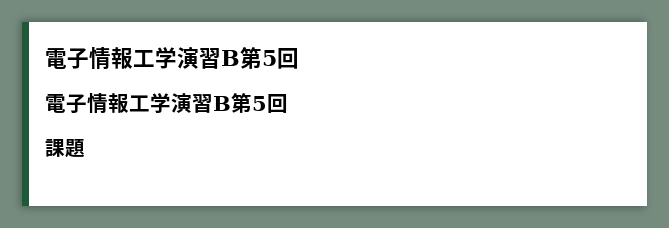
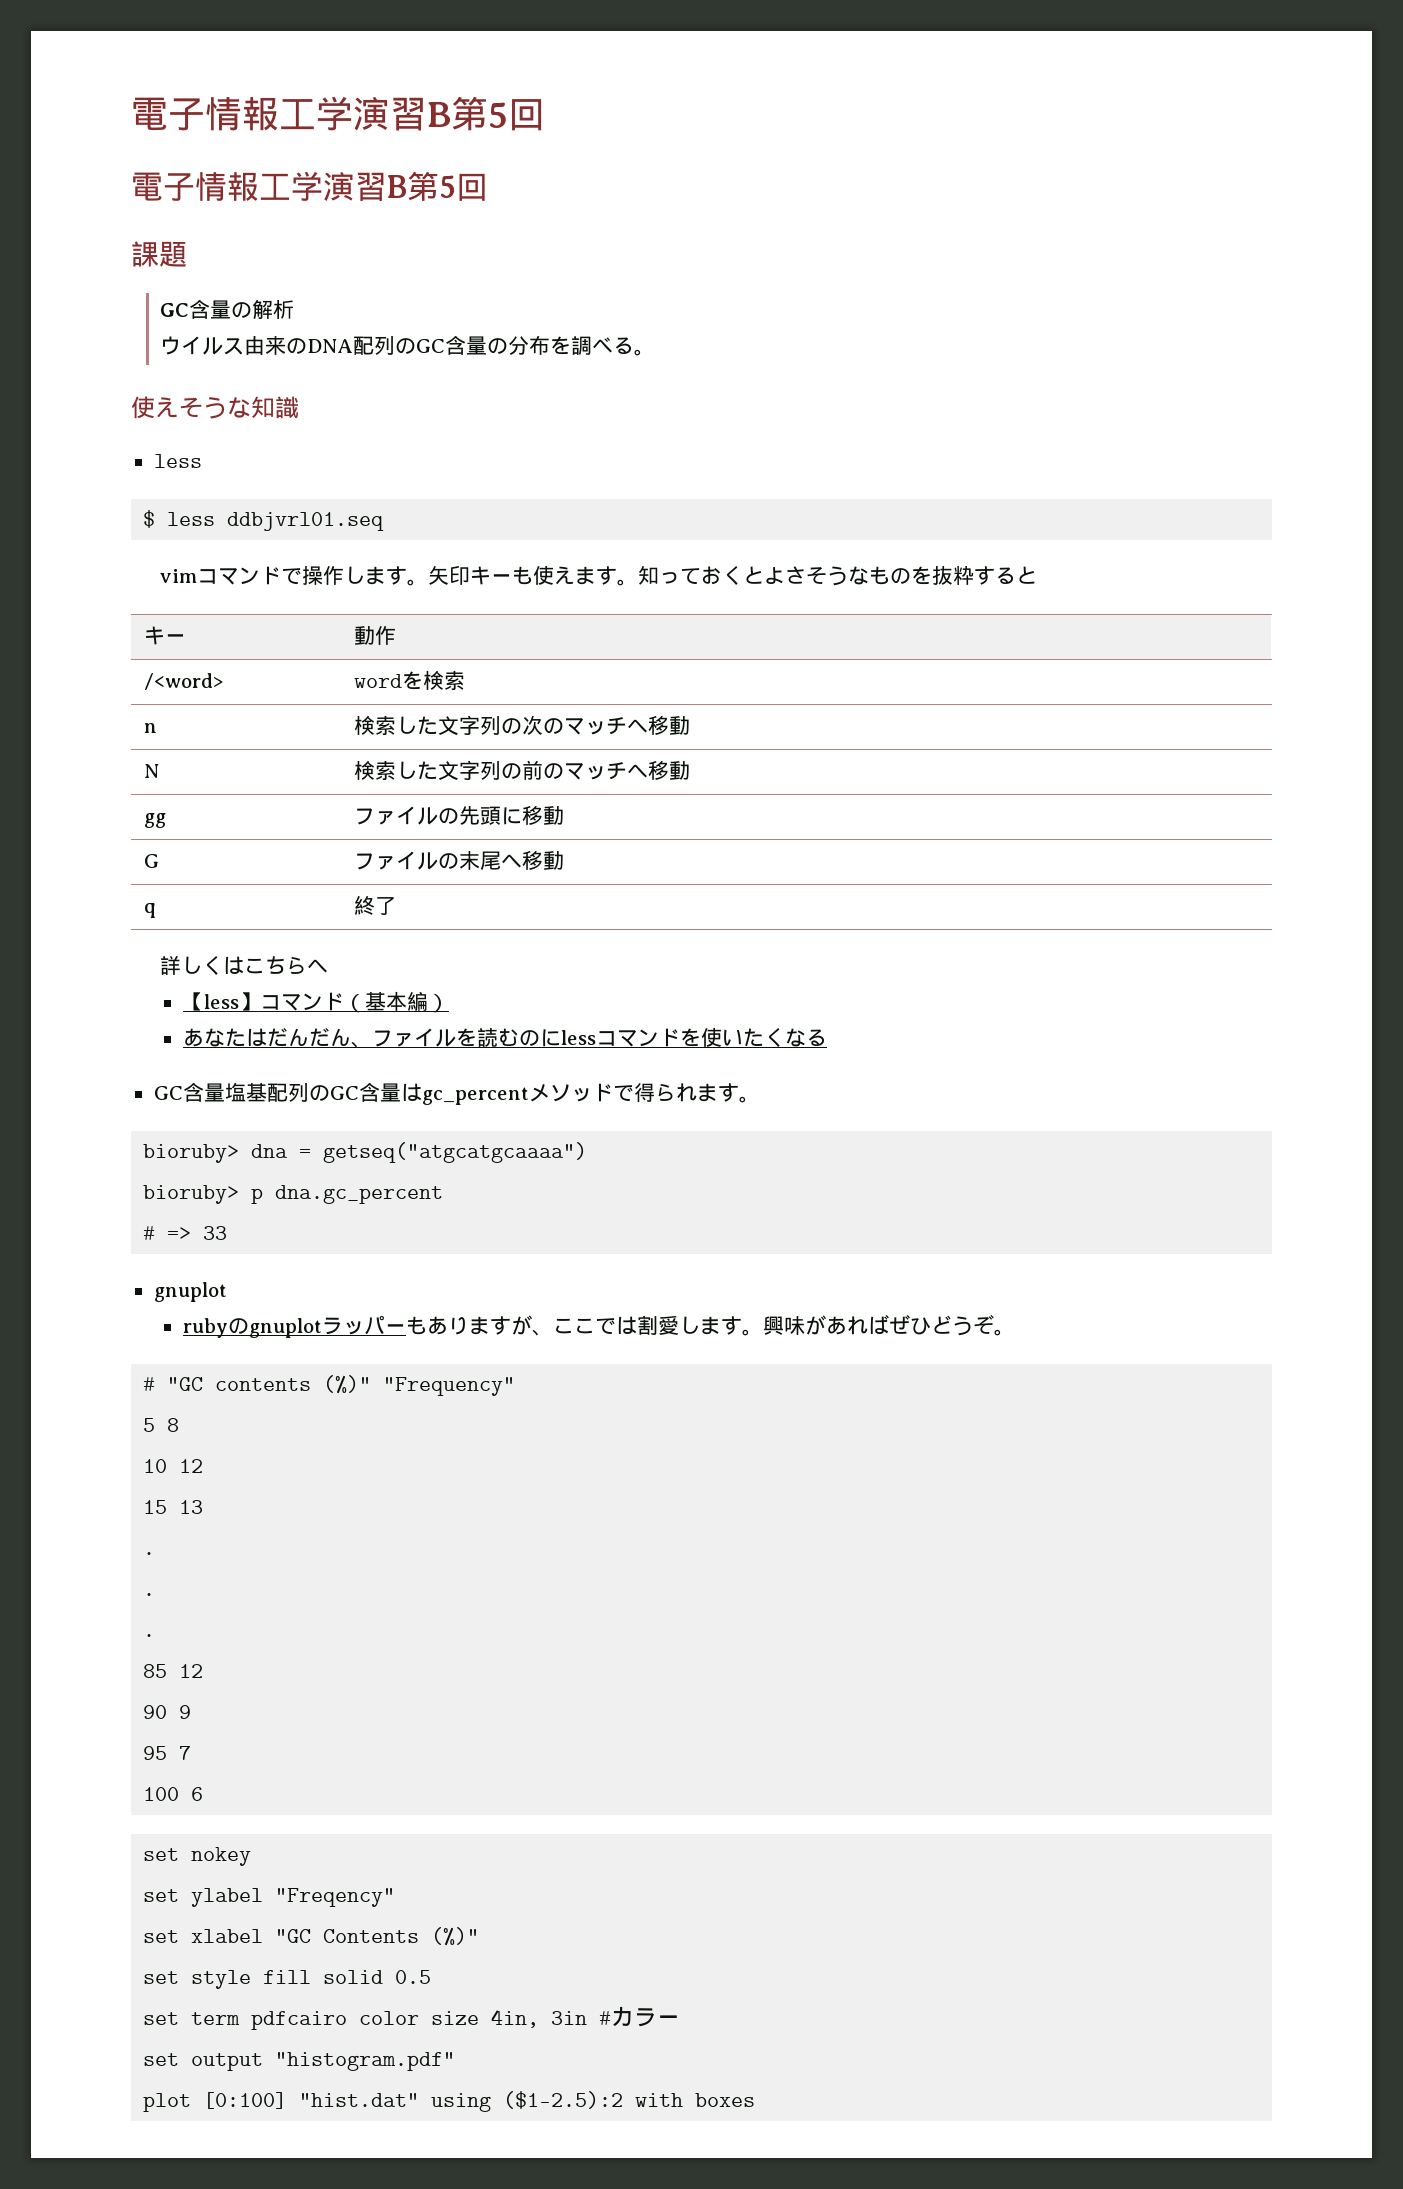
+ GC含量の解析
+ ウイルス由来のDNA配列のGC含量の分布を調べる。
+ 使えそうな知識
+ less
+ $ less ddbjvrl01.seq
+ vimコマンドで操作します。矢印キーも使えます。知っておくとよさそうなものを抜粋すると
+ キー | 動作
+ /<word> | wordを検索
+ n | 検索した文字列の次のマッチへ移動
+ N | 検索した文字列の前のマッチへ移動
+ gg | ファイルの先頭に移動
+ G | ファイルの末尾へ移動
+ q | 終了
+ 詳しくはこちらへ
+ 【less】コマンド（基本編）
+ あなたはだんだん、ファイルを読むのにlessコマンドを使いたくなる
+ GC含量塩基配列のGC含量はgc_percentメソッドで得られます。
+ bioruby> dna = getseq("atgcatgcaaaa")
+ bioruby> p dna.gc_percent
+ # => 33
+ gnuplot
+ rubyのgnuplotラッパーもありますが、ここでは割愛します。興味があればぜひどうぞ。
+ # "GC contents (%)" "Frequency"
+ 5 8
+ 10 12
+ 15 13
+ .
+ .
+ .
+ 85 12
+ 90 9
+ 95 7
+ 100 6
+ set nokey
+ set ylabel "Freqency"
+ set xlabel "GC Contents (%)"
+ set style fill solid 0.5
+ set term pdfcairo color size 4in, 3in #カラー
+ set output "histogram.pdf"
+ plot [0:100] "hist.dat" using ($1-2.5):2 with boxes

